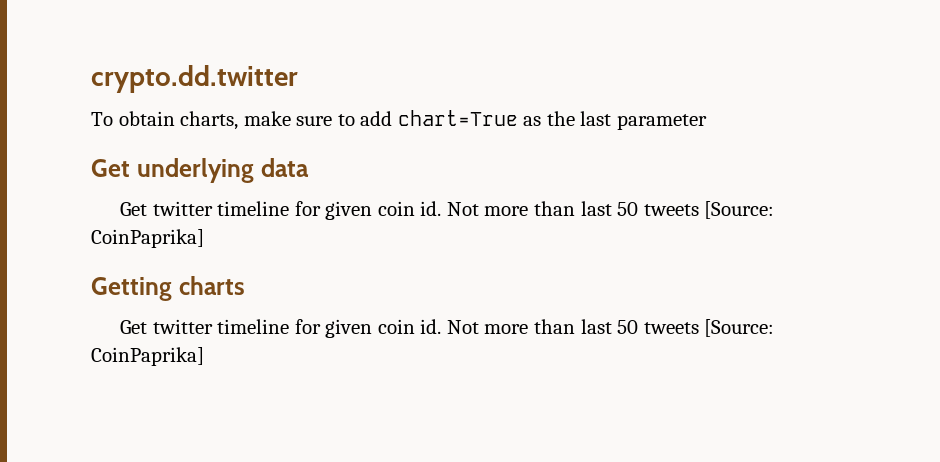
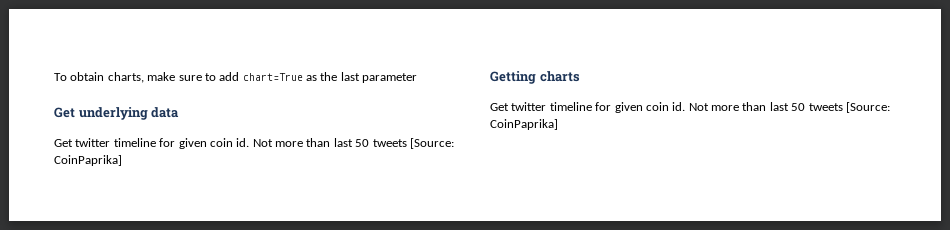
- crypto.dd.twitter

